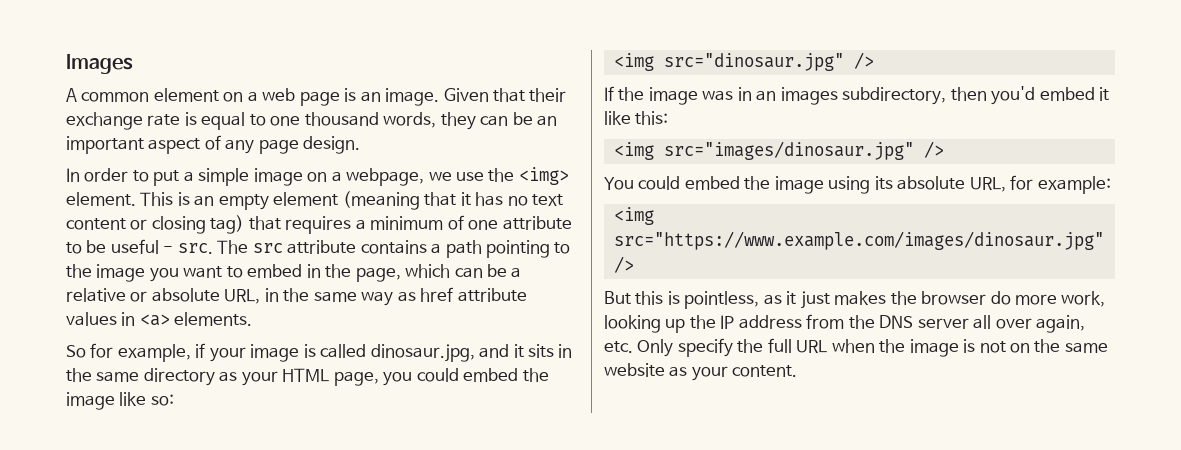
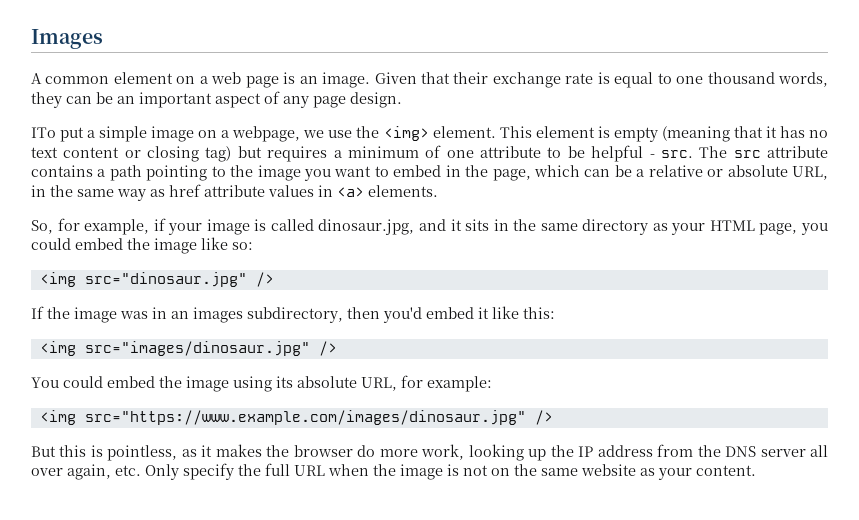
- In order to put a simple image on a webpage, we use the <img> element.
+ ITo put a simple image on a webpage, we use the <img> element.
- This is an empty element (meaning that it has no text content or closing tag) that requires a minimum of one attribute to be useful - src.
+ This element is empty (meaning that it has no text content or closing tag) but requires a minimum of one attribute to be helpful - src.
- So for example, if your image is called dinosaur.jpg, and it sits in the same directory as your HTML page, you could embed the image like so:
+ So, for example, if your image is called dinosaur.jpg, and it sits in the same directory as your HTML page, you could embed the image like so:
- But this is pointless, as it just makes the browser do more work, looking up the IP address from the DNS server all over again, etc. Only specify the full URL when the image is not on the same website as your content.
+ But this is pointless, as it makes the browser do more work, looking up the IP address from the DNS server all over again, etc. Only specify the full URL when the image is not on the same website as your content.

